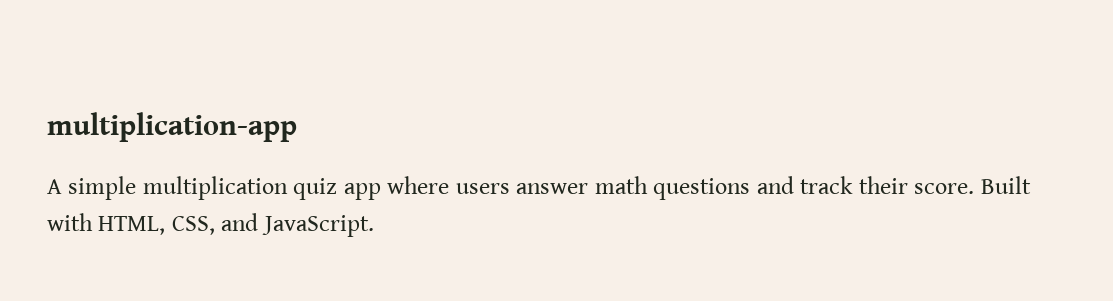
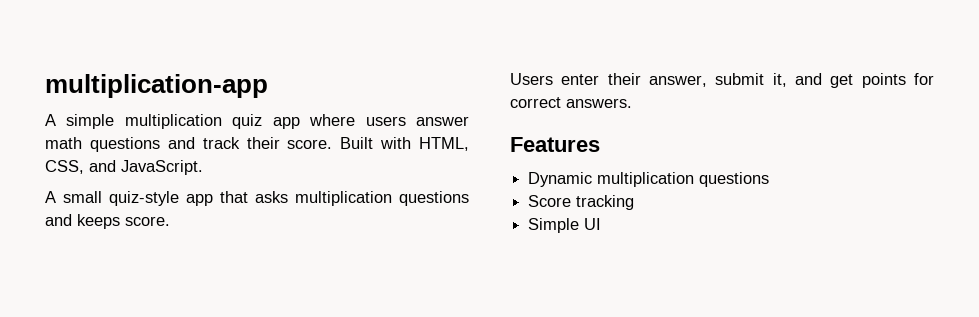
+ A small quiz-style app that asks multiplication questions and keeps score.
+ Users enter their answer, submit it, and get points for correct answers.
+ Features
+ Dynamic multiplication questions
+ Score tracking
+ Simple UI

